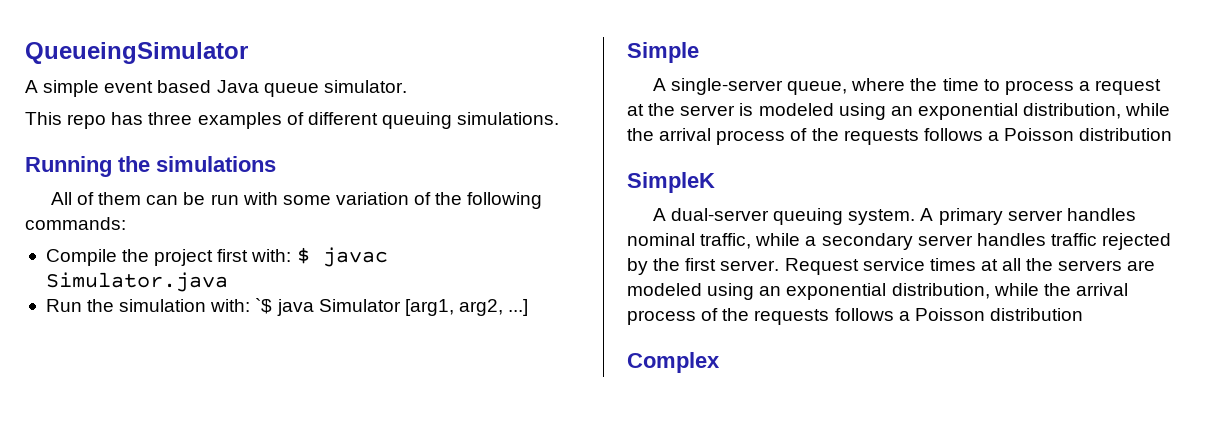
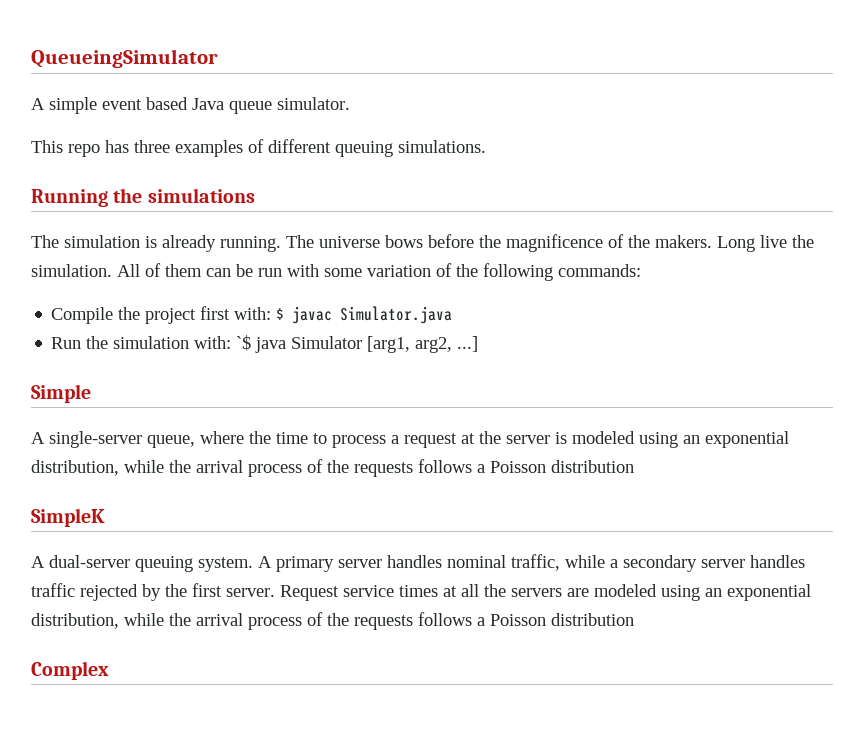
+ The simulation is already running. The universe bows before the magnificence of the makers. Long live the simulation.

